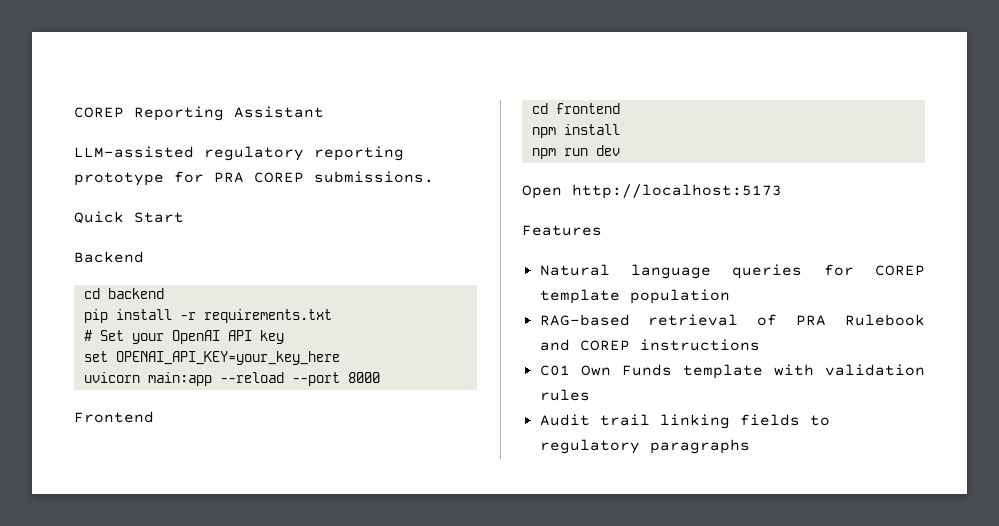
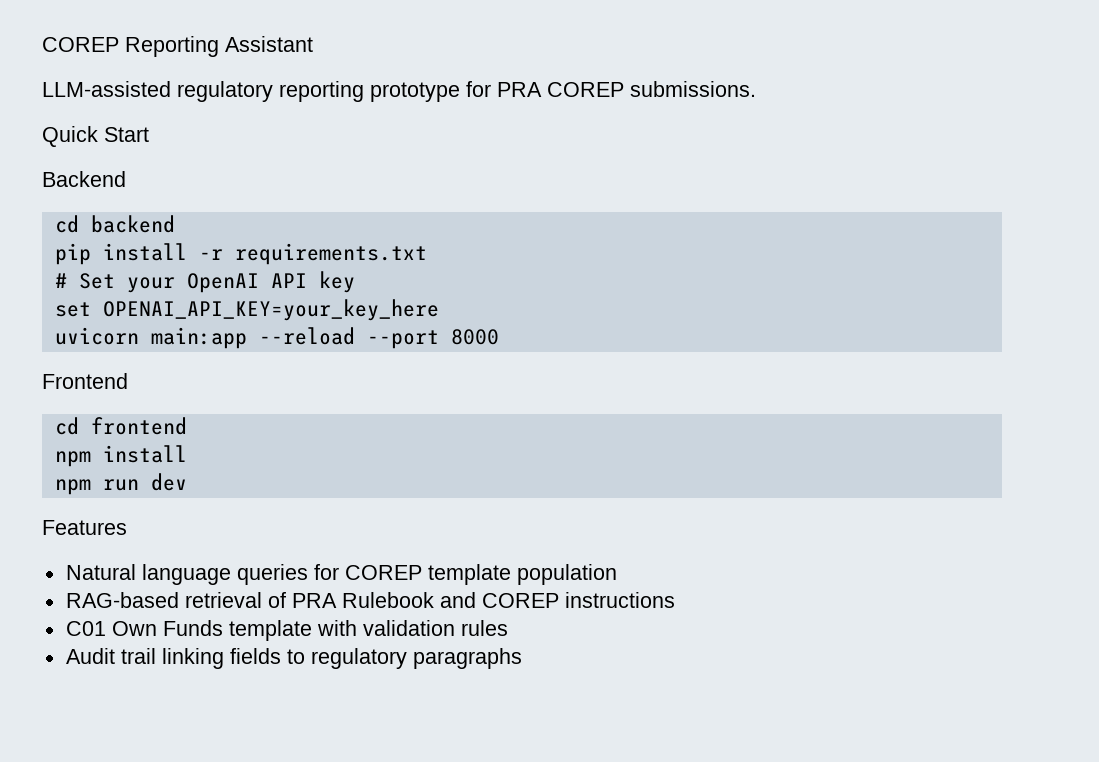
- Open http://localhost:5173

